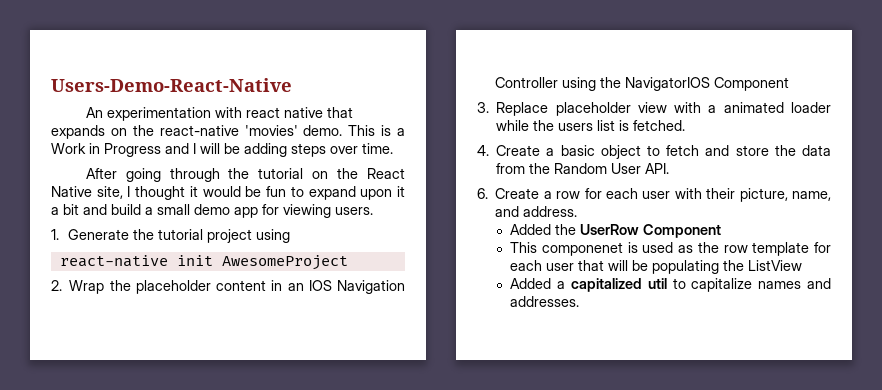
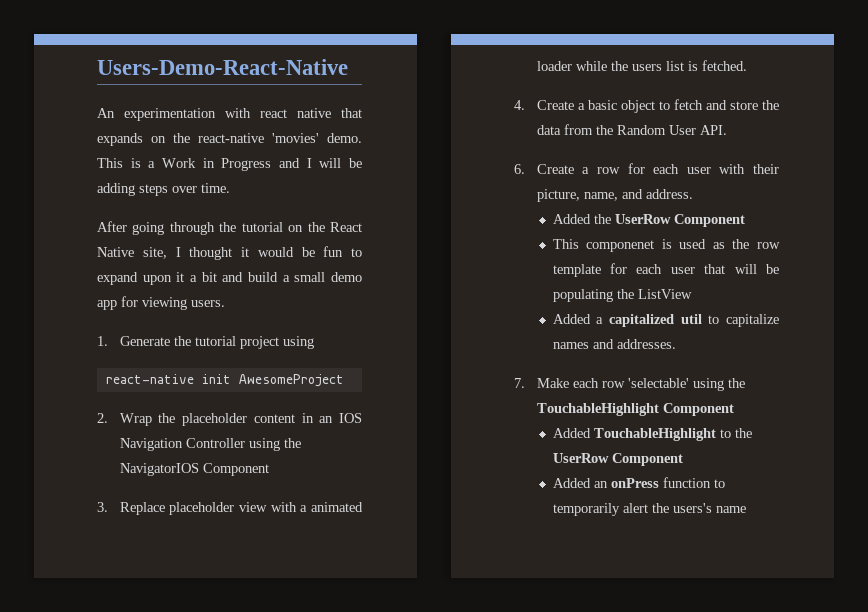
+ 7. Make each row 'selectable' using the TouchableHighlight Component
+ Added TouchableHighlight to the UserRow Component
+ Added an onPress function to temporarily alert the users's name

